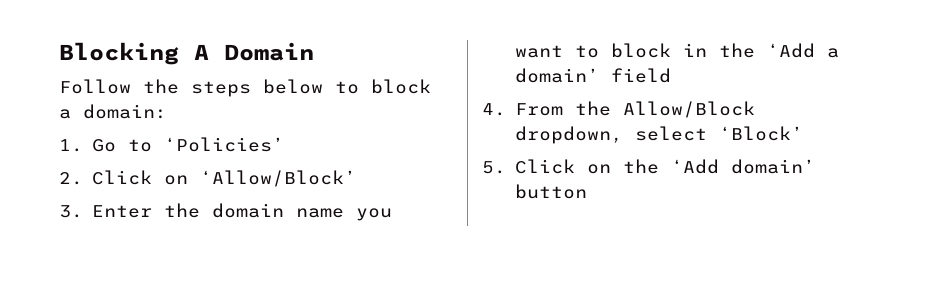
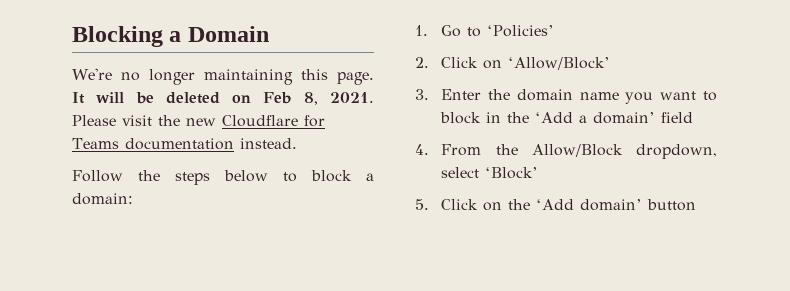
- Blocking A Domain
+ Blocking a Domain
+ We're no longer maintaining this page. It will be deleted on Feb 8, 2021. Please visit the new Cloudflare for Teams documentation instead.

